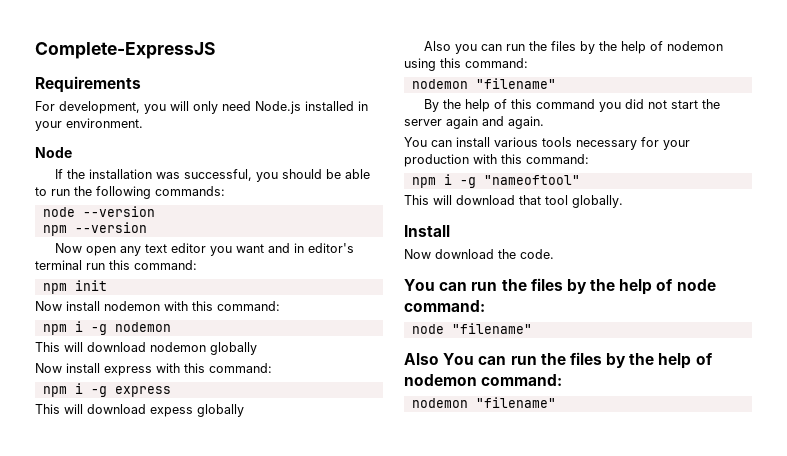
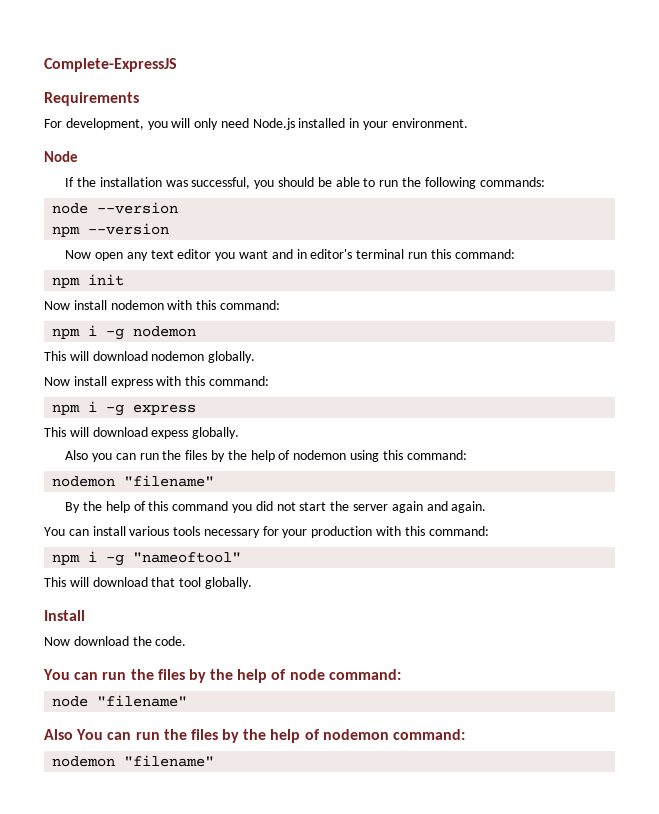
- This will download nodemon globally
+ This will download nodemon globally.
- This will download expess globally
+ This will download expess globally.

